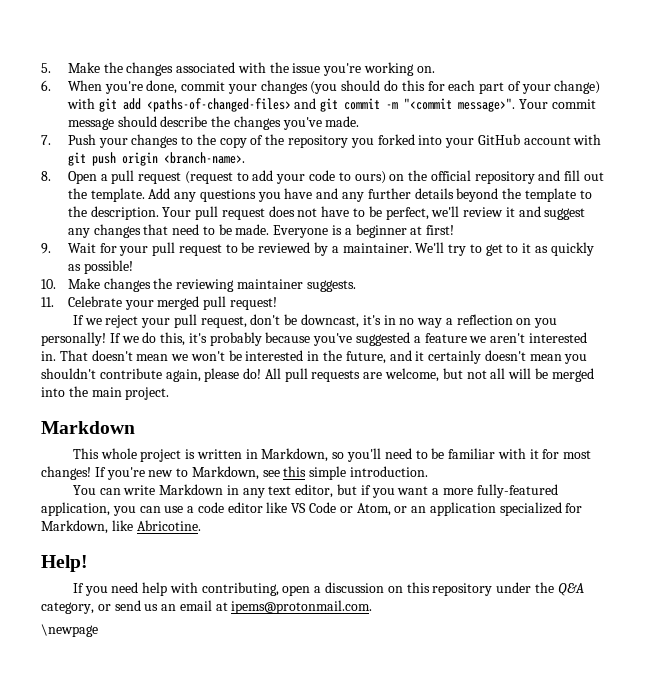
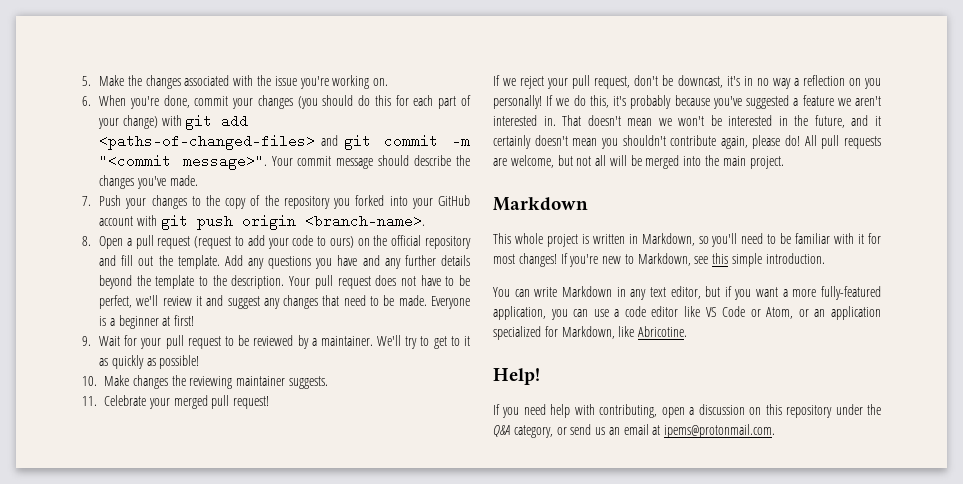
- \newpage

